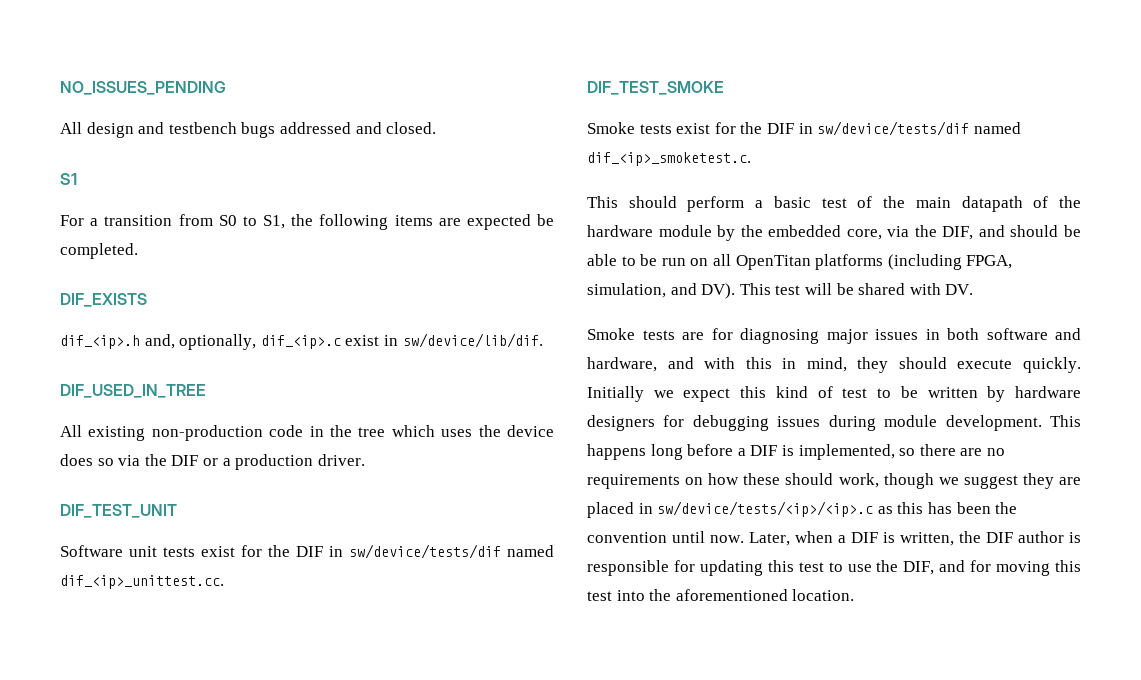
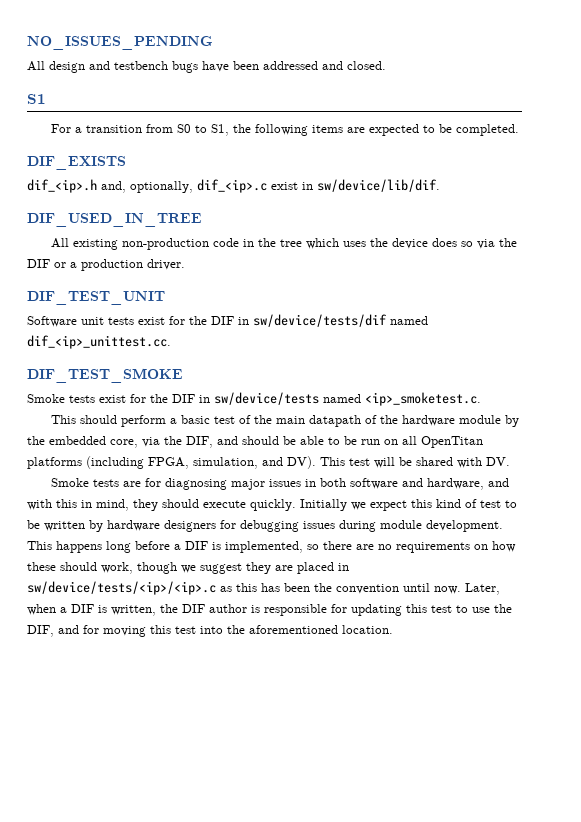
- All design and testbench bugs addressed and closed.
+ All design and testbench bugs have been addressed and closed.
- For a transition from S0 to S1, the following items are expected be completed.
+ For a transition from S0 to S1, the following items are expected to be completed.
- Smoke tests exist for the DIF in sw/device/tests/dif named dif_<ip>_smoketest.c.
+ Smoke tests exist for the DIF in sw/device/tests named <ip>_smoketest.c.

